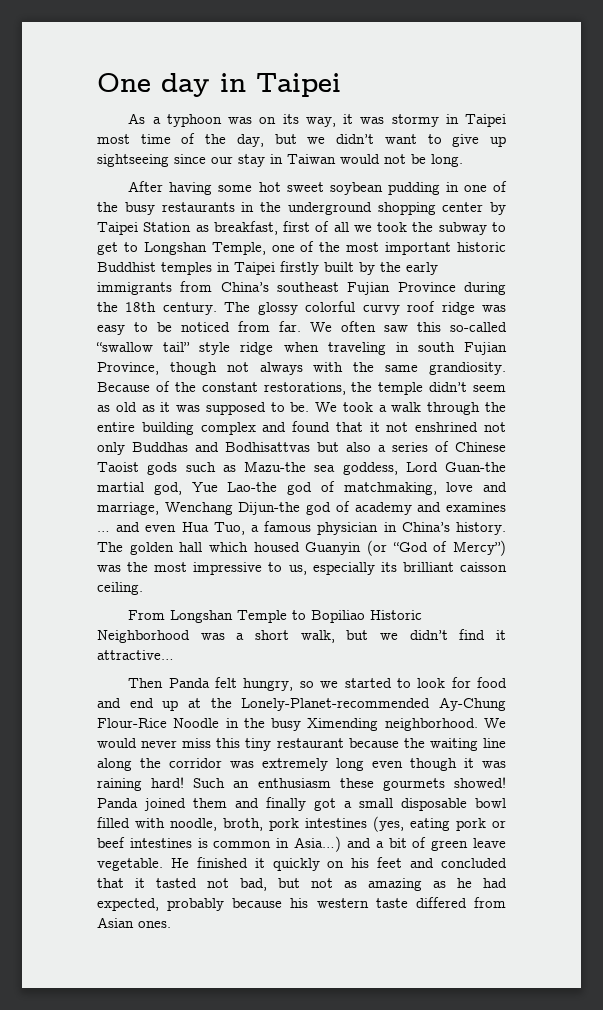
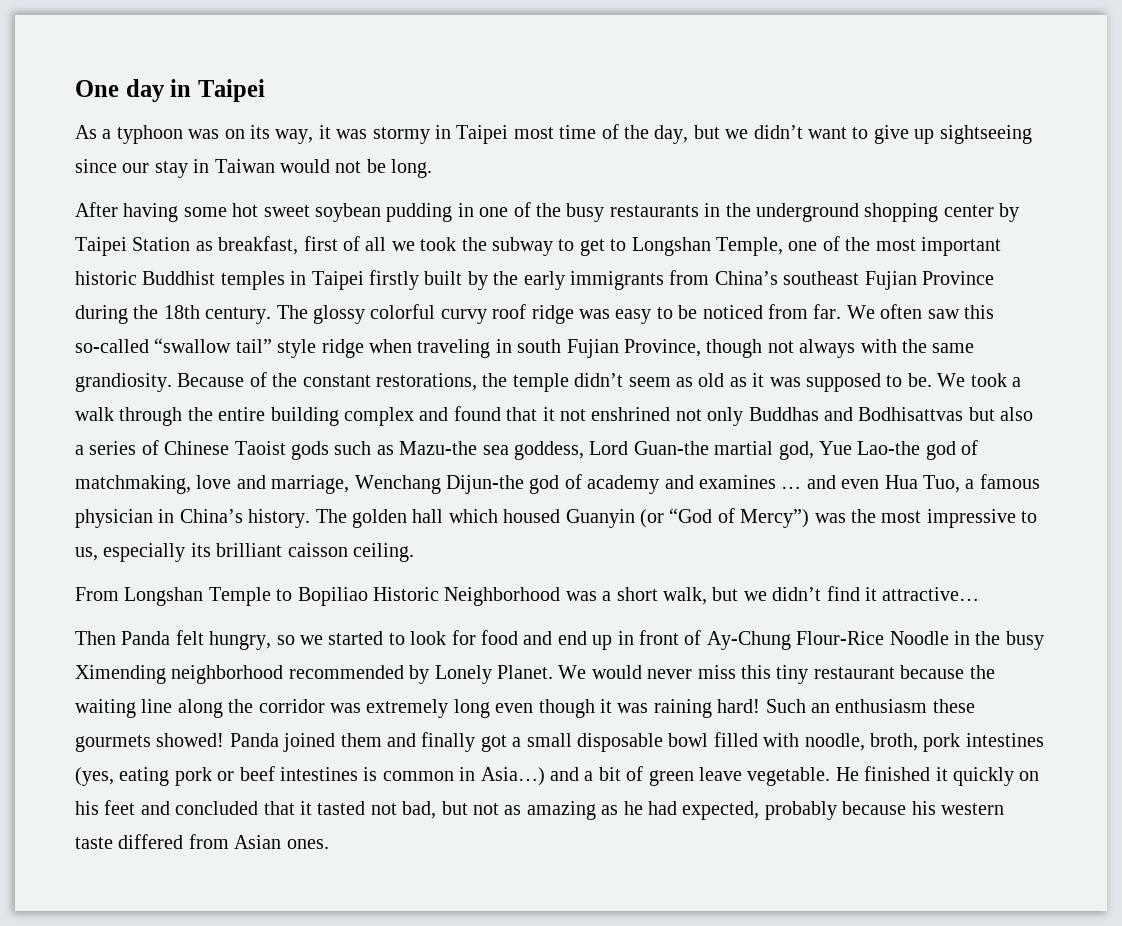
- Then Panda felt hungry, so we started to look for food and end up at the Lonely-Planet-recommended Ay-Chung Flour-Rice Noodle in the busy Ximending neighborhood.
+ Then Panda felt hungry, so we started to look for food and end up in front of Ay-Chung Flour-Rice Noodle in the busy Ximending neighborhood recommended by Lonely Planet.

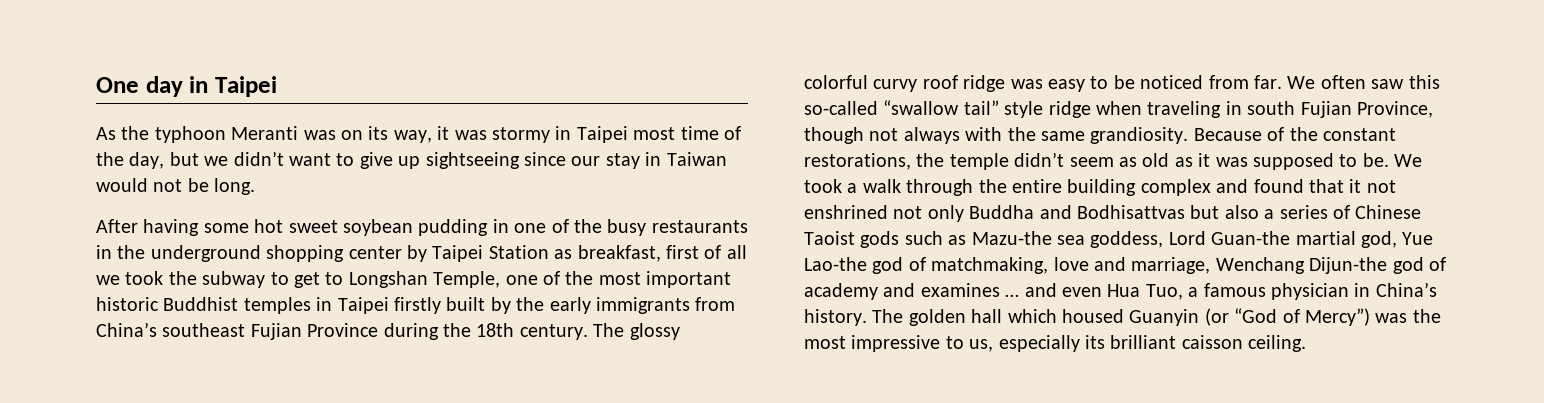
- As a typhoon was on its way, it was stormy in Taipei most time of the day, but we didn’t want to give up sightseeing since our stay in Taiwan would not be long.
+ As the typhoon Meranti was on its way, it was stormy in Taipei most time of the day, but we didn’t want to give up sightseeing since our stay in Taiwan would not be long.
- We took a walk through the entire building complex and found that it not enshrined not only Buddhas and Bodhisattvas but also a series of Chinese Taoist gods such as Mazu-the sea goddess, Lord Guan-the martial god, Yue Lao-the god of matchmaking, love and marriage, Wenchang Dijun-the god of academy and examines … and even Hua Tuo, a famous physician in China’s history.
+ We took a walk through the entire building complex and found that it not enshrined not only Buddha and Bodhisattvas but also a series of Chinese Taoist gods such as Mazu-the sea goddess, Lord Guan-the martial god, Yue Lao-the god of matchmaking, love and marriage, Wenchang Dijun-the god of academy and examines … and even Hua Tuo, a famous physician in China’s history.
- From Longshan Temple to Bopiliao Historic Neighborhood was a short walk, but we didn’t find it attractive…
- Then Panda felt hungry, so we started to look for food and end up in front of Ay-Chung Flour-Rice Noodle in the busy Ximending neighborhood recommended by Lonely Planet. We would never miss this tiny restaurant because the waiting line along the corridor was extremely long even though it was raining hard! Such an enthusiasm these gourmets showed! Panda joined them and finally got a small disposable bowl filled with noodle, broth, pork intestines (yes, eating pork or beef intestines is common in Asia…) and a bit of green leave vegetable. He finished it quickly on his feet and concluded that it tasted not bad, but not as amazing as he had expected, probably because his western taste differed from Asian ones.

